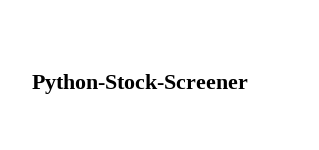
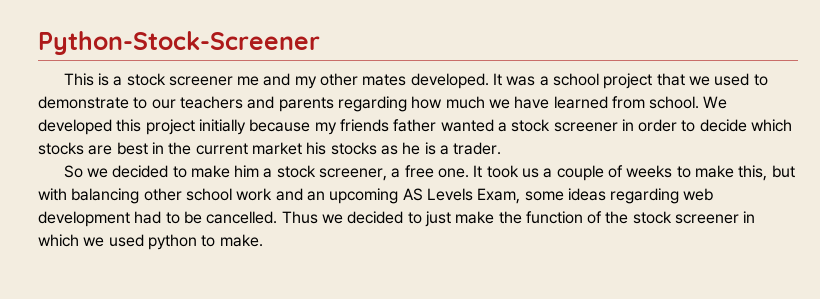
+ This is a stock screener me and my other mates developed. It was a school project that we used to demonstrate to our teachers and parents regarding how much we have learned from school. We developed this project initially because my friends father wanted a stock screener in order to decide which stocks are best in the current market his stocks as he is a trader.
+ So we decided to make him a stock screener, a free one. It took us a couple of weeks to make this, but with balancing other school work and an upcoming AS Levels Exam, some ideas regarding web development had to be cancelled. Thus we decided to just make the function of the stock screener in which we used python to make.

